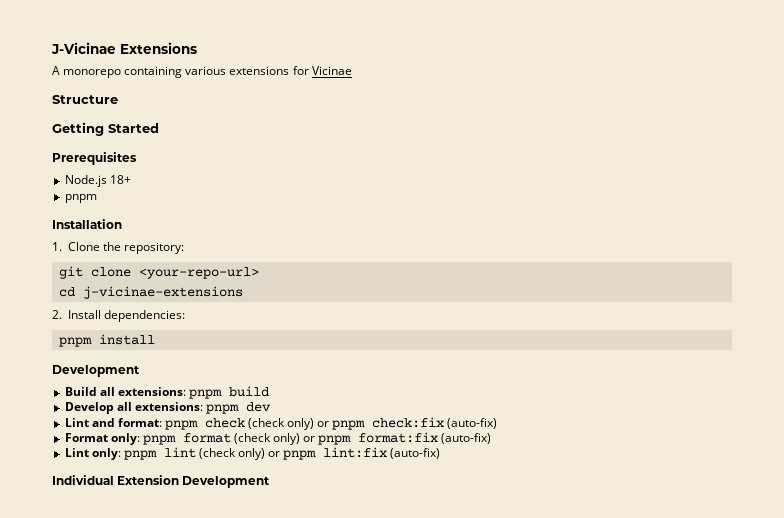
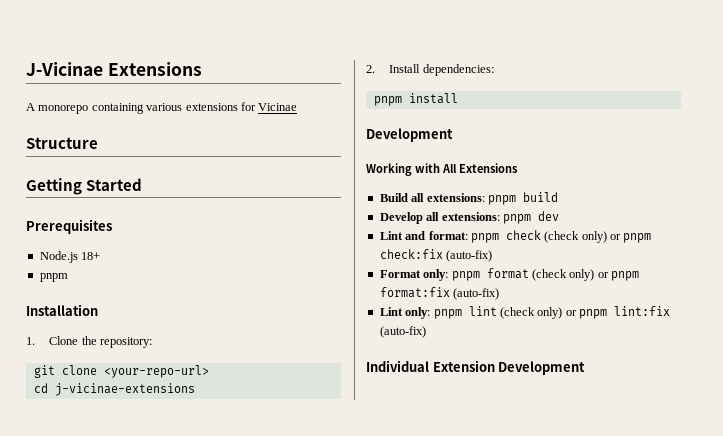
+ Working with All Extensions

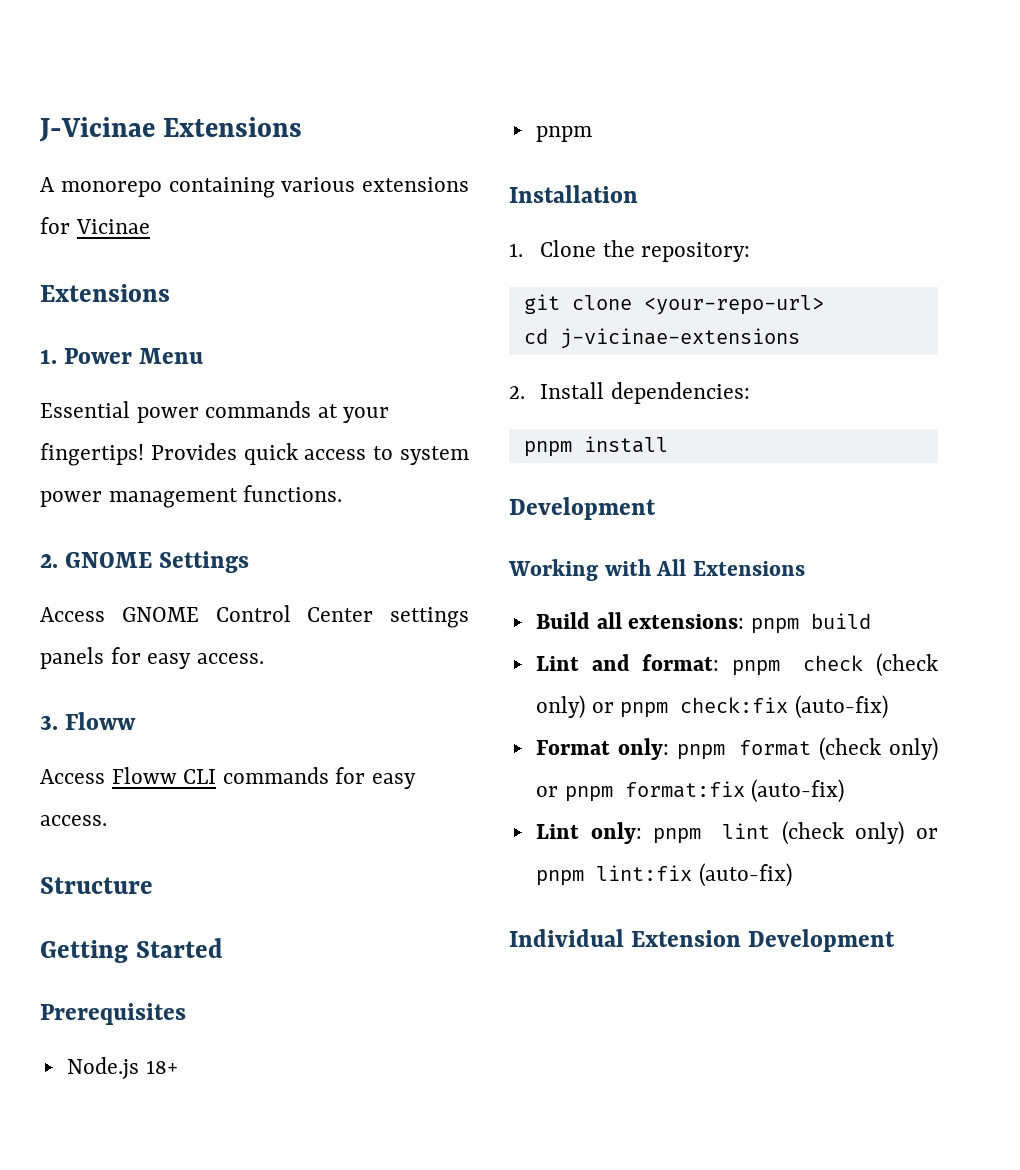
  A monorepo containing various extensions for Vicinae
+ Extensions
+ 1. Power Menu
+ Essential power commands at your fingertips! Provides quick access to system power management functions.
+ 2. GNOME Settings
+ Access GNOME Control Center settings panels for easy access.
+ 3. Floww
+ Access Floww CLI commands for easy access.
- Develop all extensions: pnpm dev

